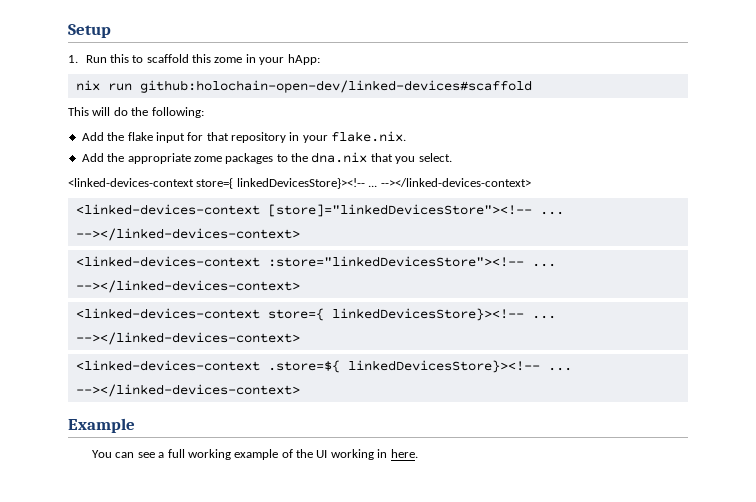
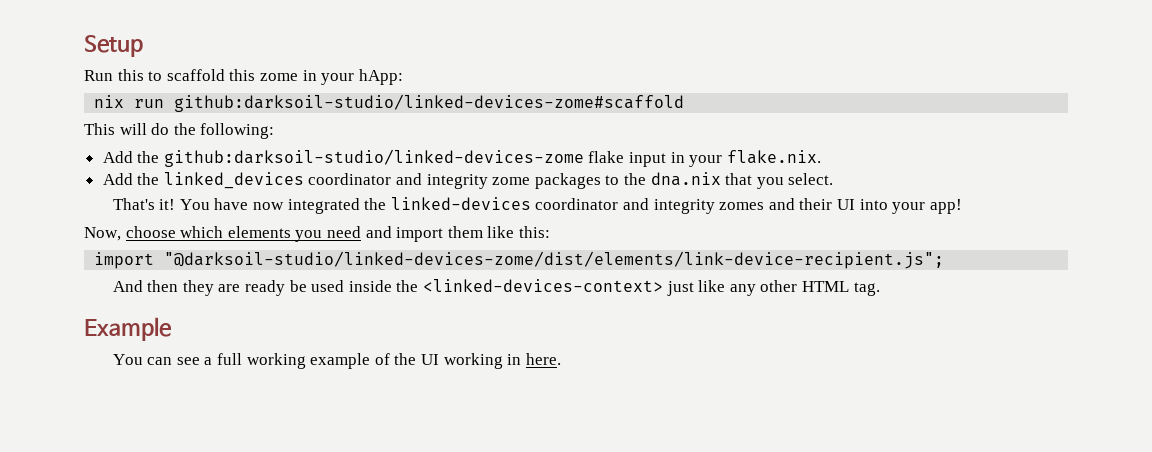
- 1. Run this to scaffold this zome in your hApp:
+ Run this to scaffold this zome in your hApp:
- nix run github:holochain-open-dev/linked-devices#scaffold
+ nix run github:darksoil-studio/linked-devices-zome#scaffold
- Add the flake input for that repository in your flake.nix.
+ Add the github:darksoil-studio/linked-devices-zome flake input in your flake.nix.
- Add the appropriate zome packages to the dna.nix that you select.
- <linked-devices-context store={ linkedDevicesStore}><!-- ... --></linked-devices-context>
- <linked-devices-context [store]="linkedDevicesStore"><!-- ... --></linked-devices-context>
- <linked-devices-context :store="linkedDevicesStore"><!-- ... --></linked-devices-context>
- <linked-devices-context store={ linkedDevicesStore}><!-- ... --></linked-devices-context>
- <linked-devices-context .store=${ linkedDevicesStore}><!-- ... --></linked-devices-context>
+ Add the linked_devices coordinator and integrity zome packages to the dna.nix that you select.
+ That's it! You have now integrated the linked-devices coordinator and integrity zomes and their UI into your app!
+ Now, choose which elements you need and import them like this:
+ import "@darksoil-studio/linked-devices-zome/dist/elements/link-device-recipient.js";
+ And then they are ready be used inside the <linked-devices-context> just like any other HTML tag.

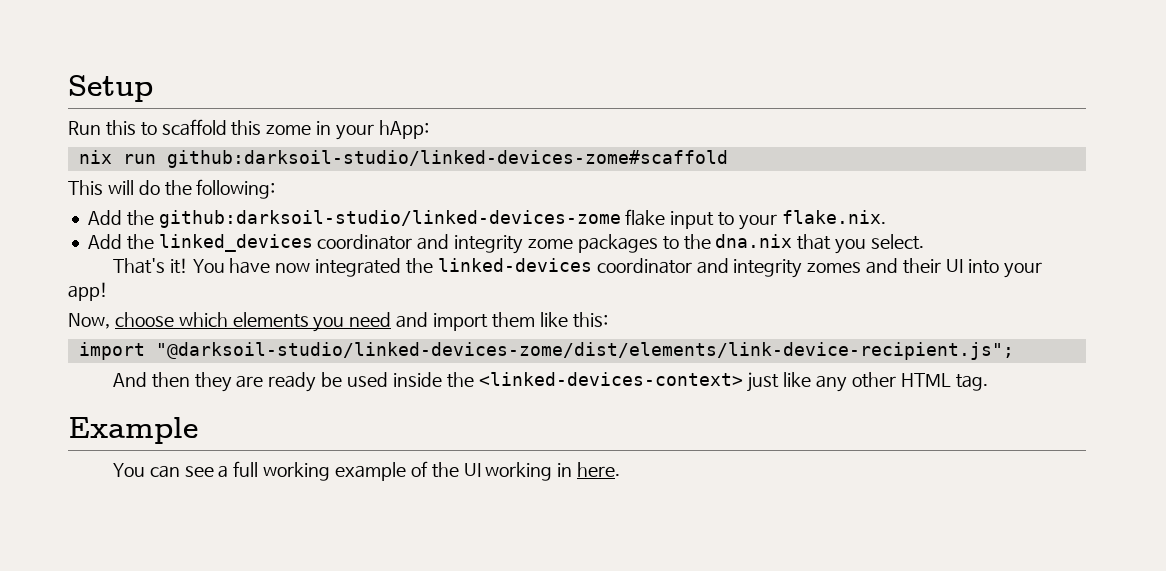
- Add the github:darksoil-studio/linked-devices-zome flake input in your flake.nix.
+ Add the github:darksoil-studio/linked-devices-zome flake input to your flake.nix.

